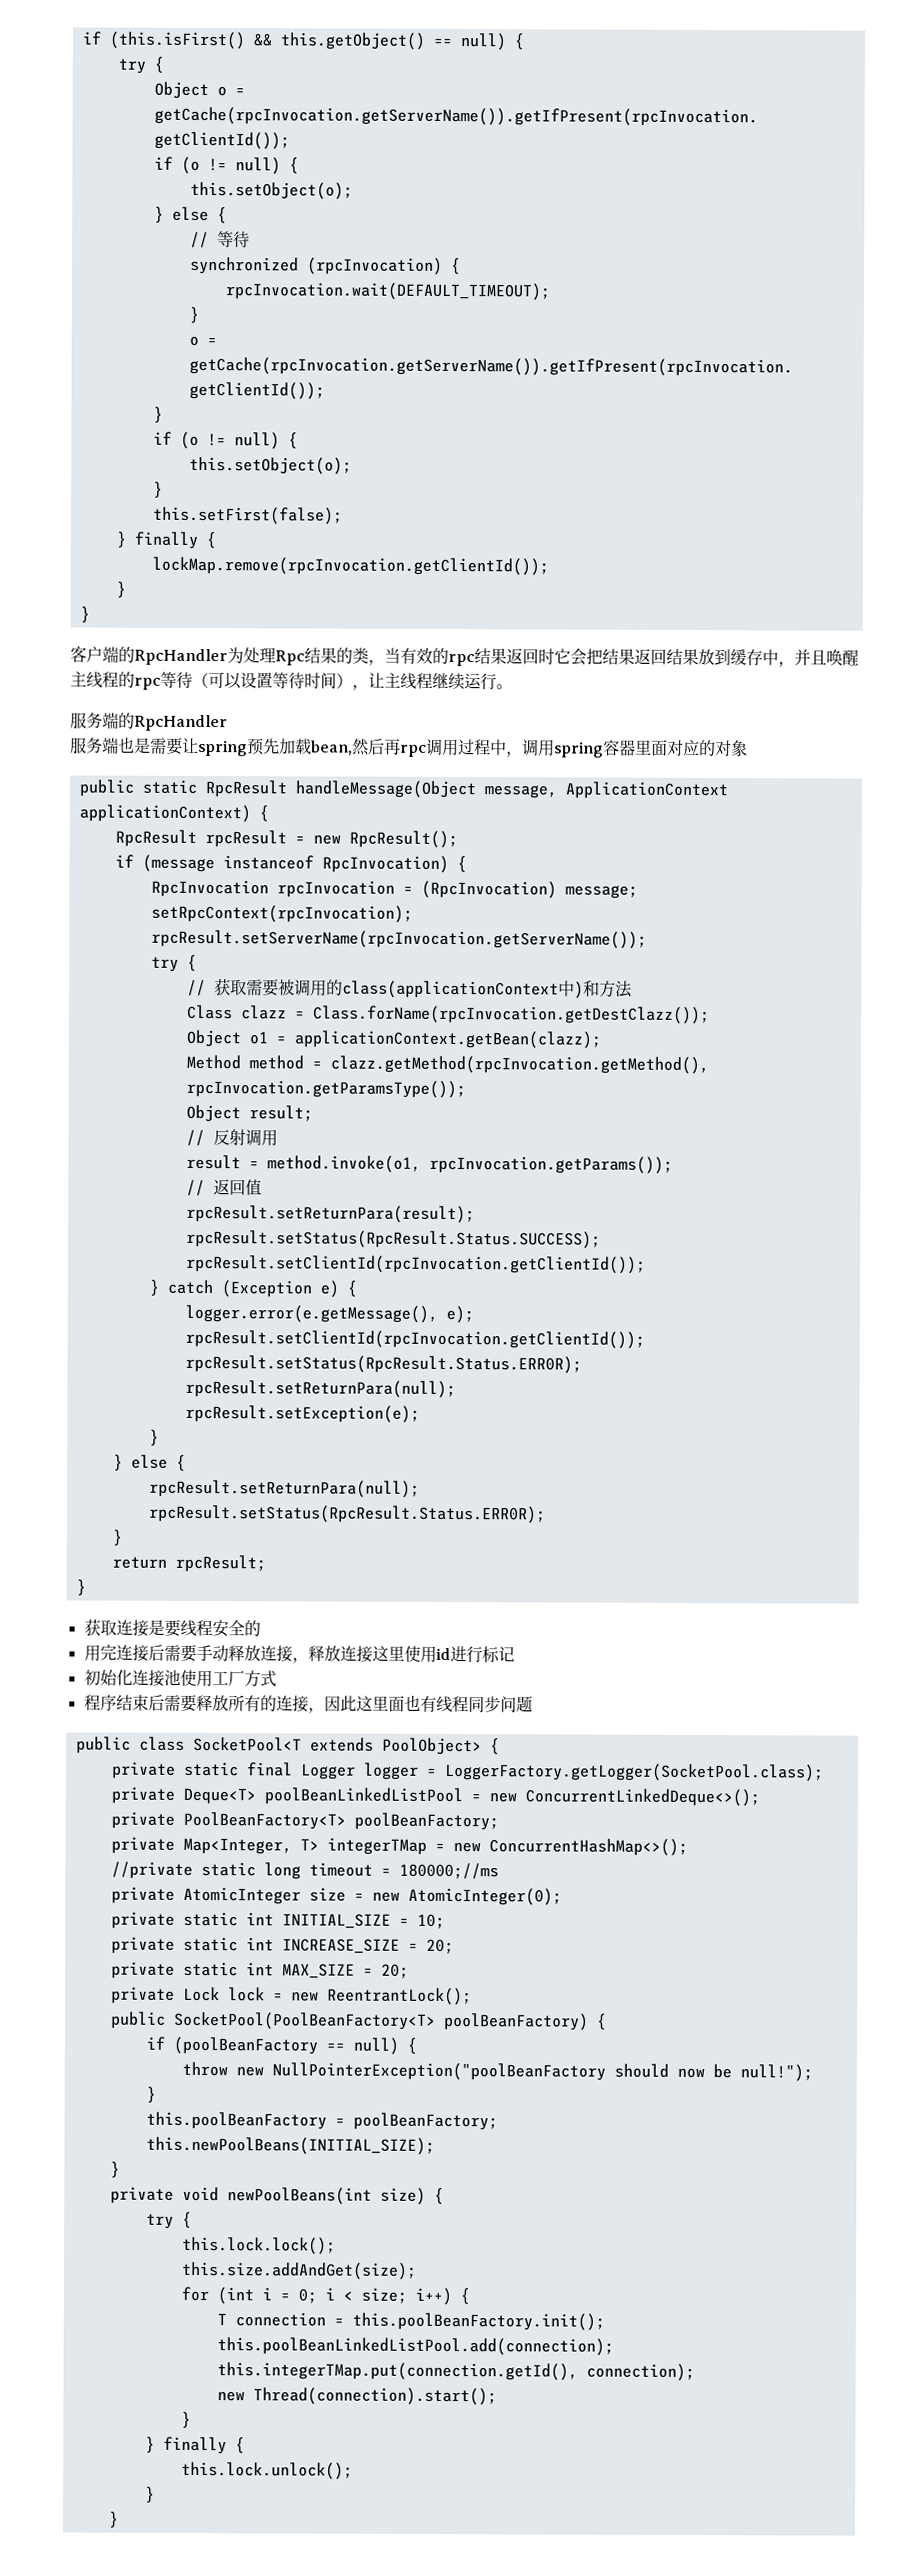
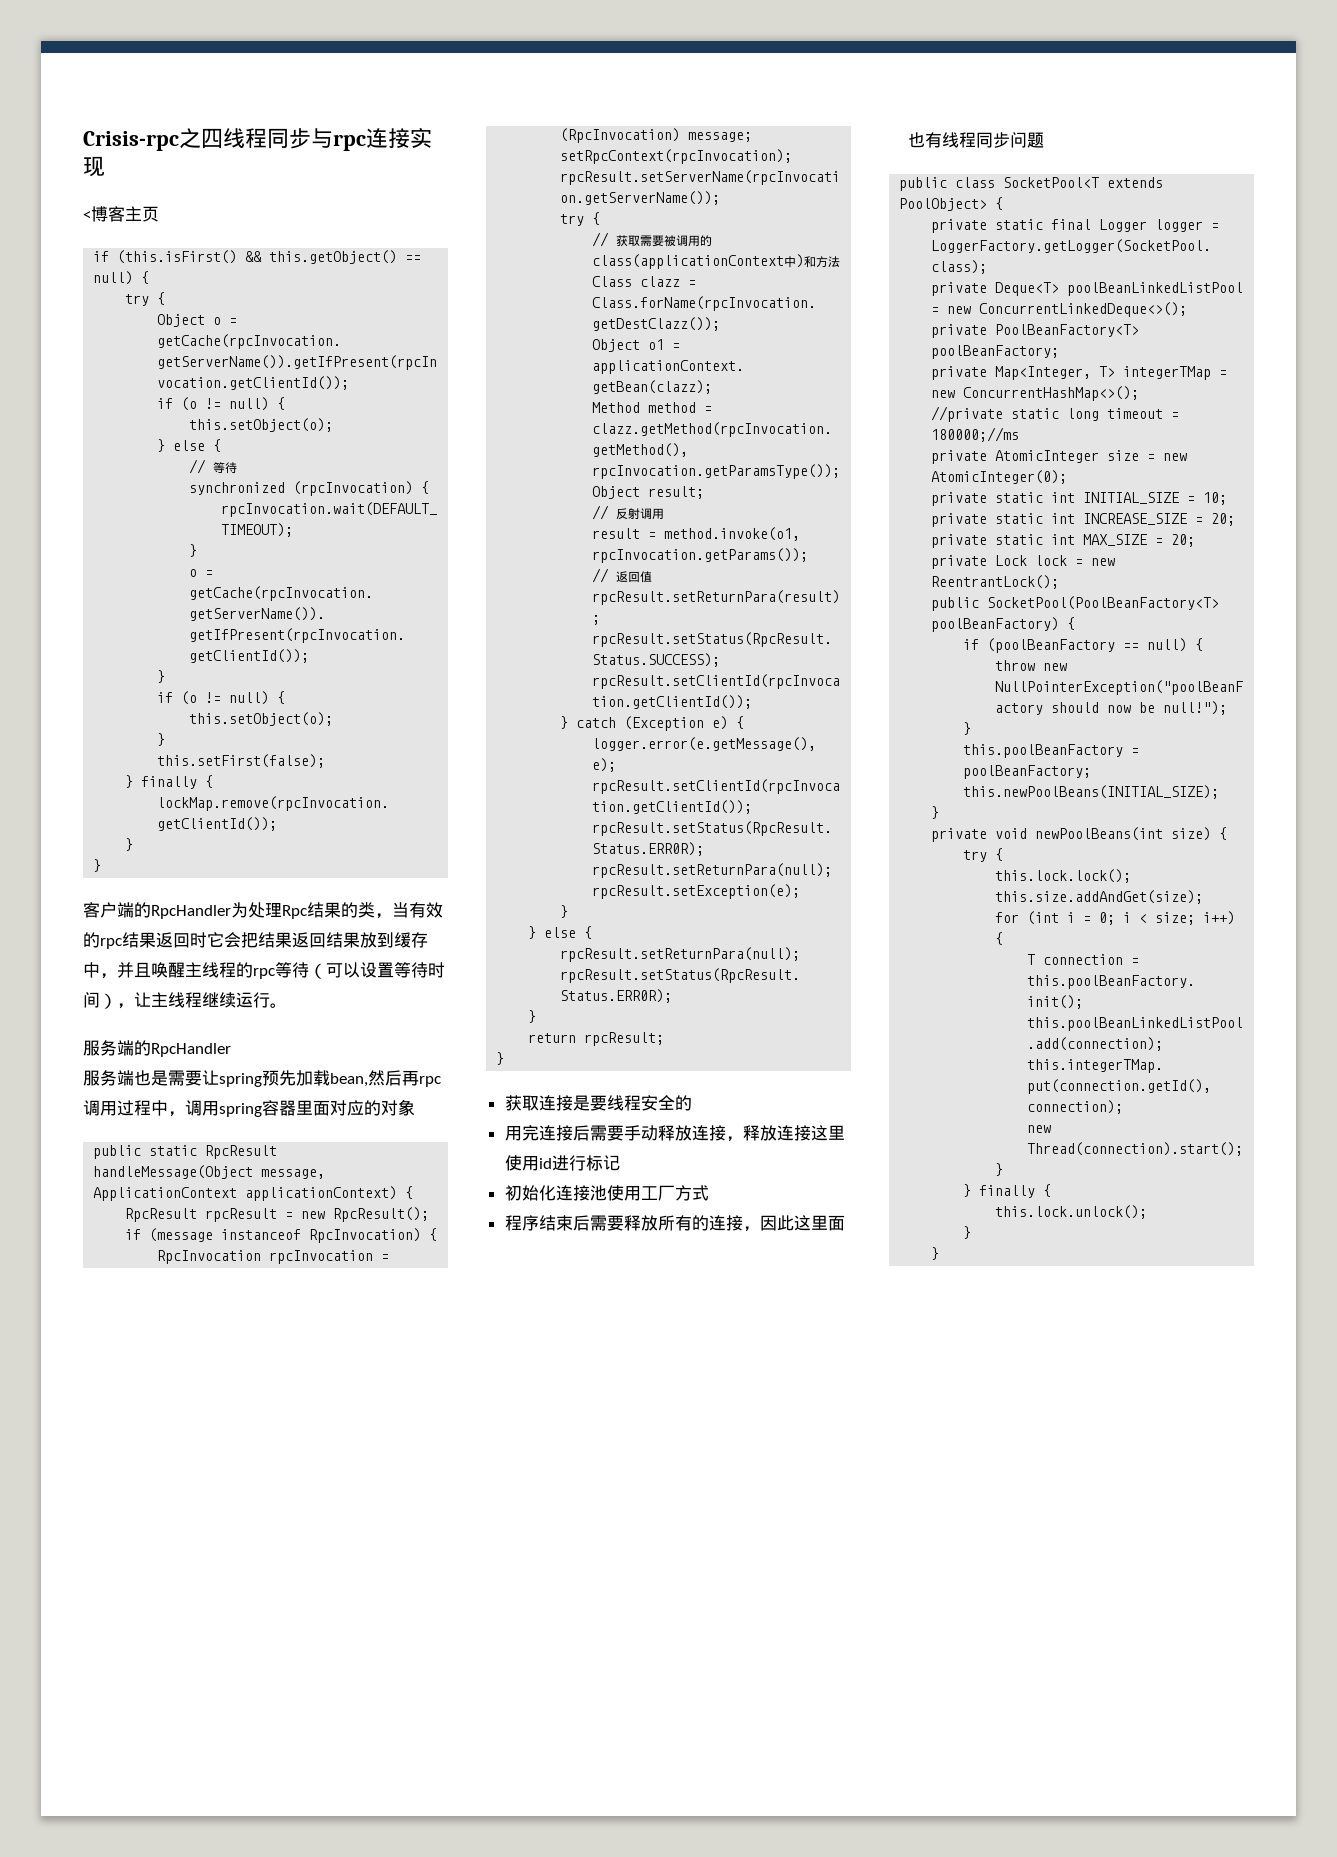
+ Crisis-rpc之四线程同步与rpc连接实现
+ <博客主页

